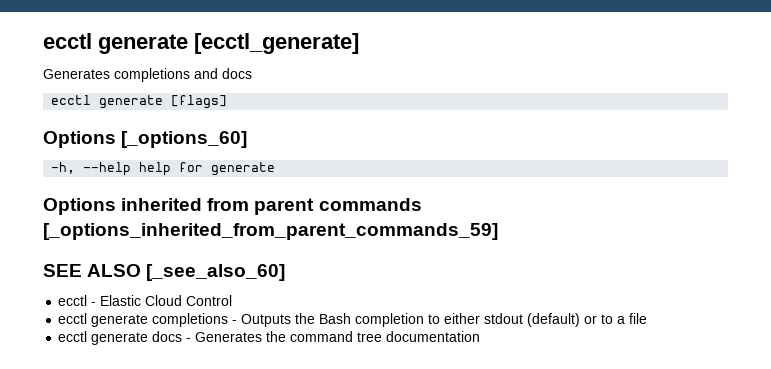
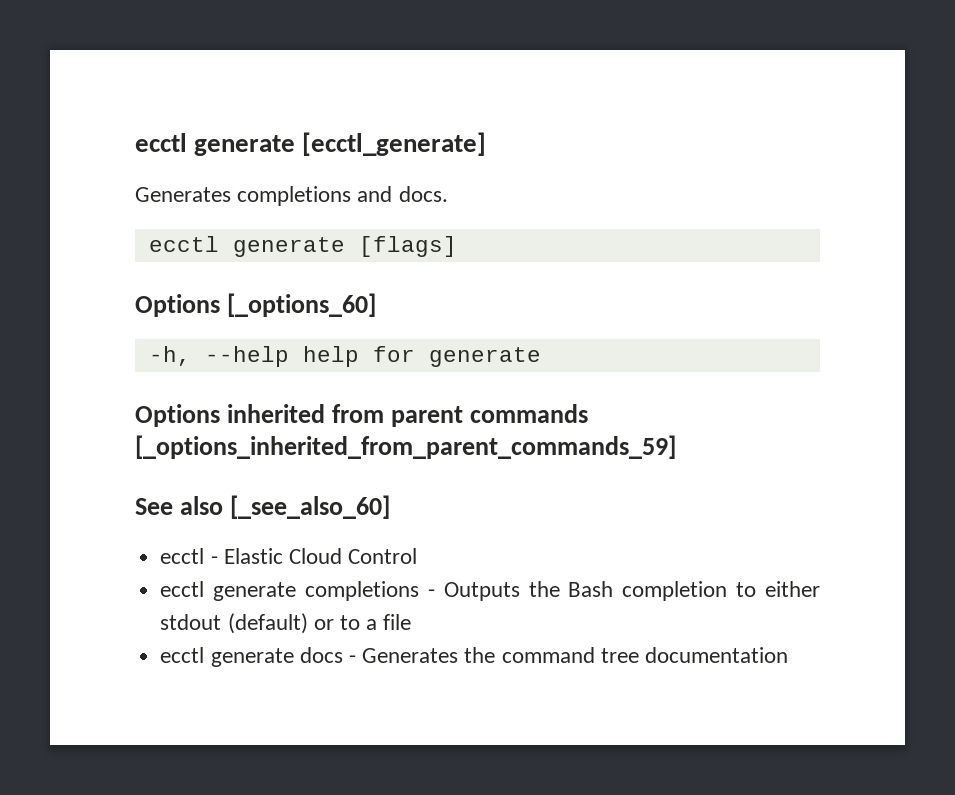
- Generates completions and docs
+ Generates completions and docs.
- SEE ALSO [_see_also_60]
+ See also [_see_also_60]

